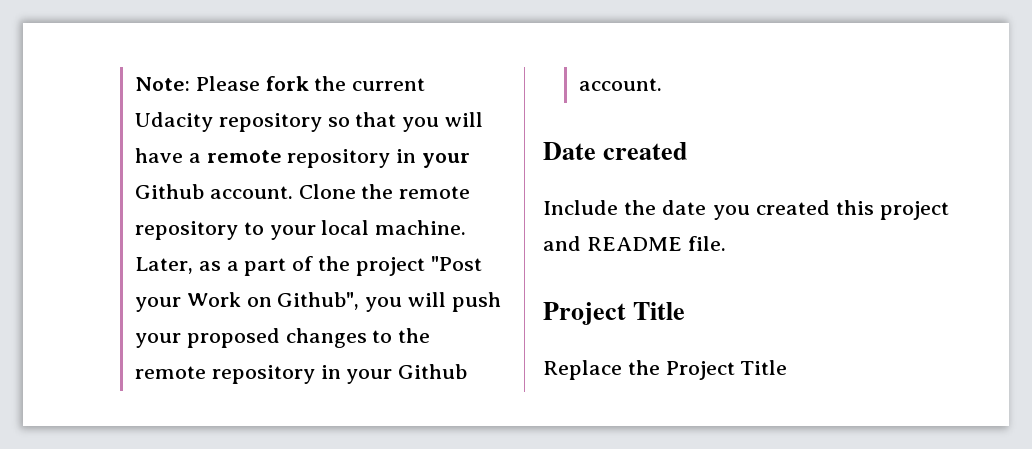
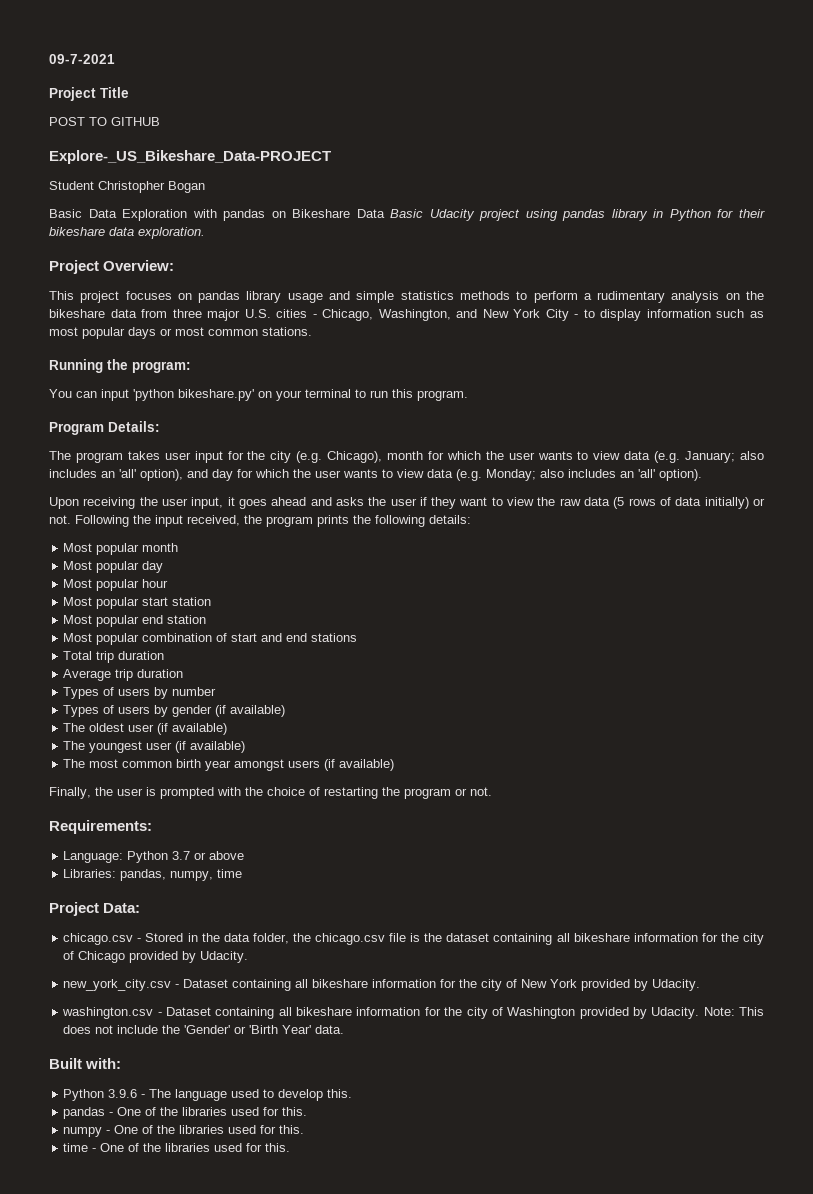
- Note: Please fork the current Udacity repository so that you will have a remote repository in your Github account. Clone the remote repository to your local machine. Later, as a part of the project "Post your Work on Github", you will push your proposed changes to the remote repository in your Github account.
- Date created
- Include the date you created this project and README file.
+ 09-7-2021
  Project Title
- Replace the Project Title
+ POST TO GITHUB
+ Explore-_US_Bikeshare_Data-PROJECT
+ Student Christopher Bogan
+ Basic Data Exploration with pandas on Bikeshare Data Basic Udacity project using pandas library in Python for their bikeshare data exploration.
+ Project Overview:
+ This project focuses on pandas library usage and simple statistics methods to perform a rudimentary analysis on the bikeshare data from three major U.S. cities - Chicago, Washington, and New York City - to display information such as most popular days or most common stations.
+ Running the program:
+ You can input 'python bikeshare.py' on your terminal to run this program.
+ Program Details:
+ The program takes user input for the city (e.g. Chicago), month for which the user wants to view data (e.g. January; also includes an 'all' option), and day for which the user wants to view data (e.g. Monday; also includes an 'all' option).
+ Upon receiving the user input, it goes ahead and asks the user if they want to view the raw data (5 rows of data initially) or not. Following the input received, the program prints the following details:
+ Most popular month
+ Most popular day
+ Most popular hour
+ Most popular start station
+ Most popular end station
+ Most popular combination of start and end stations
+ Total trip duration
+ Average trip duration
+ Types of users by number
+ Types of users by gender (if available)
+ The oldest user (if available)
+ The youngest user (if available)
+ The most common birth year amongst users (if available)
+ Finally, the user is prompted with the choice of restarting the program or not.
+ Requirements:
+ Language: Python 3.7 or above
+ Libraries: pandas, numpy, time
+ Project Data:
+ chicago.csv - Stored in the data folder, the chicago.csv file is the dataset containing all bikeshare information for the city of Chicago provided by Udacity.
+ new_york_city.csv - Dataset containing all bikeshare information for the city of New York provided by Udacity.
+ washington.csv - Dataset containing all bikeshare information for the city of Washington provided by Udacity. Note: This does not include the 'Gender' or 'Birth Year' data.
+ Built with:
+ Python 3.9.6 - The language used to develop this.
+ pandas - One of the libraries used for this.
+ numpy - One of the libraries used for this.
+ time - One of the libraries used for this.

